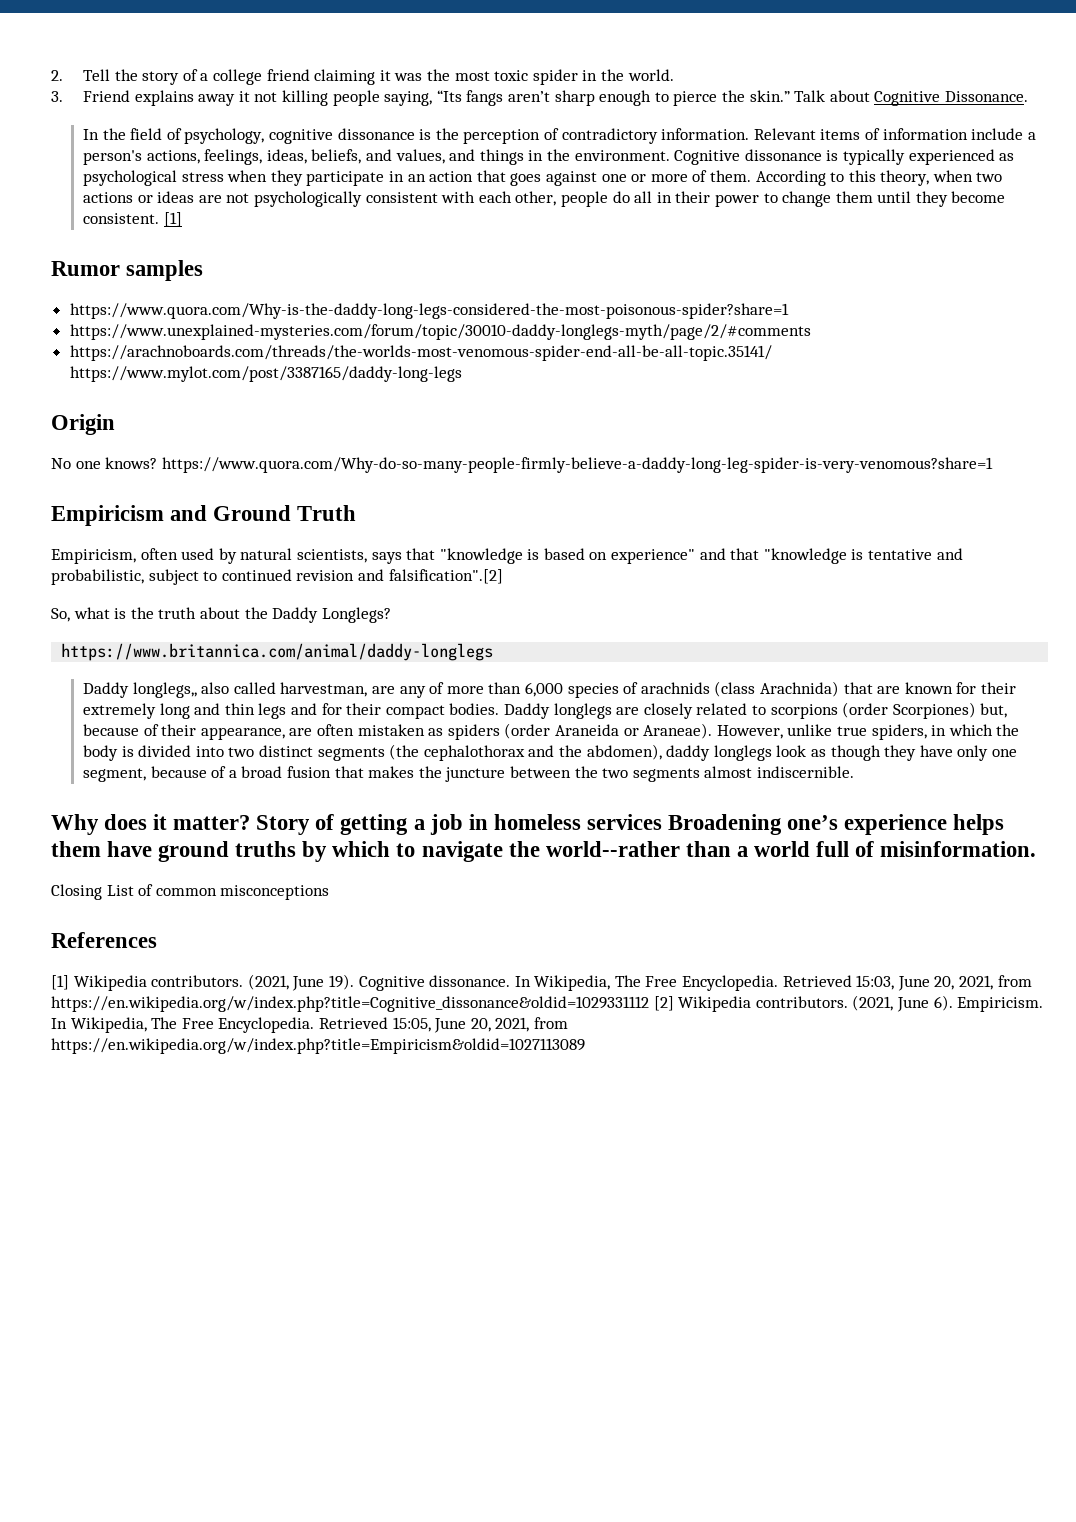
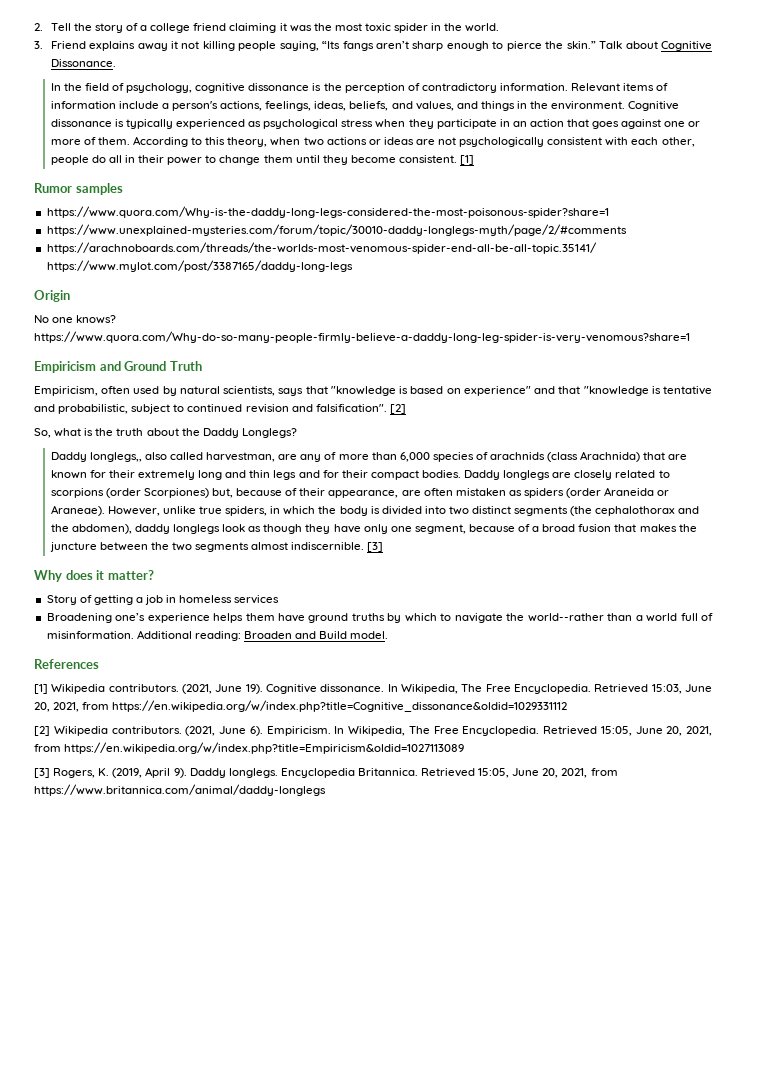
- Empiricism, often used by natural scientists, says that "knowledge is based on experience" and that "knowledge is tentative and probabilistic, subject to continued revision and falsification".[2]
+ Empiricism, often used by natural scientists, says that "knowledge is based on experience" and that "knowledge is tentative and probabilistic, subject to continued revision and falsification". [2]
- https://www.britannica.com/animal/daddy-longlegs
- However, unlike true spiders, in which the body is divided into two distinct segments (the cephalothorax and the abdomen), daddy longlegs look as though they have only one segment, because of a broad fusion that makes the juncture between the two segments almost indiscernible.
+ However, unlike true spiders, in which the body is divided into two distinct segments (the cephalothorax and the abdomen), daddy longlegs look as though they have only one segment, because of a broad fusion that makes the juncture between the two segments almost indiscernible. [3]
- Why does it matter? Story of getting a job in homeless services Broadening one’s experience helps them have ground truths by which to navigate the world--rather than a world full of misinformation.
- Closing List of common misconceptions
+ Why does it matter?
+ Story of getting a job in homeless services
+ Broadening one’s experience helps them have ground truths by which to navigate the world--rather than a world full of misinformation. Additional reading: Broaden and Build model.
- Retrieved 15:03, June 20, 2021, from https://en.wikipedia.org/w/index.php?title=Cognitive_dissonance&oldid=1029331112 [2] Wikipedia contributors.
+ Retrieved 15:03, June 20, 2021, from https://en.wikipedia.org/w/index.php?title=Cognitive_dissonance&oldid=1029331112
+ [2] Wikipedia contributors.
+ [3] Rogers, K. (2019, April 9). Daddy longlegs. Encyclopedia Britannica. Retrieved 15:05, June 20, 2021, from https://www.britannica.com/animal/daddy-longlegs

